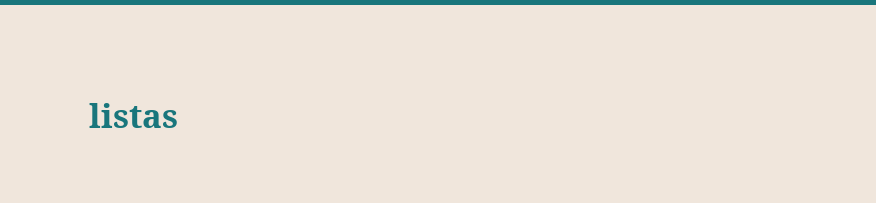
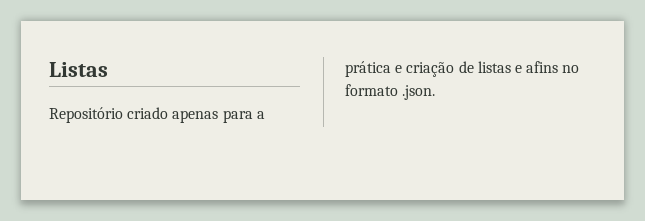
- listas
+ Listas
+ Repositório criado apenas para a prática e criação de listas e afins no formato .json.

